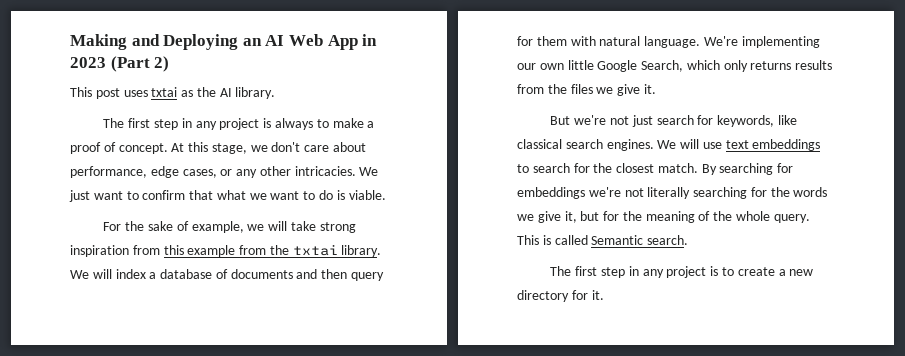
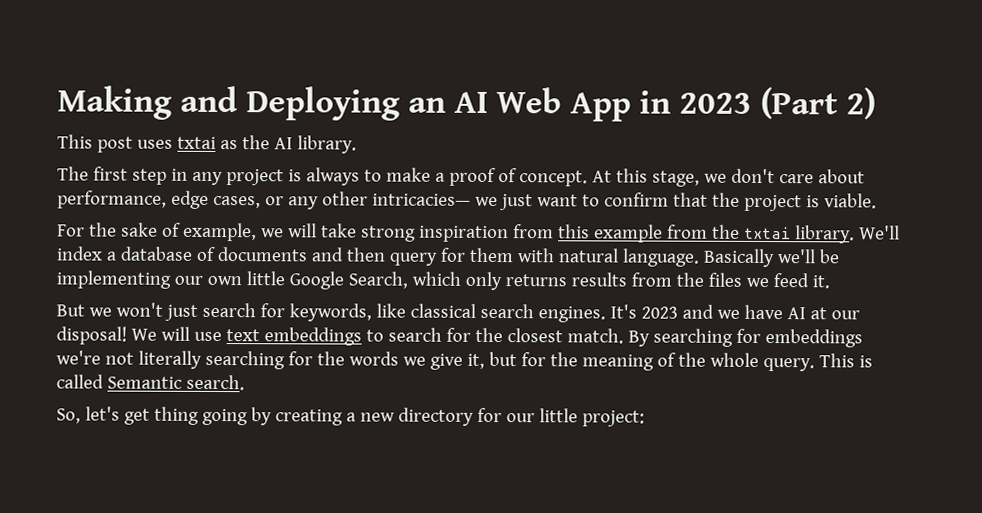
- At this stage, we don't care about performance, edge cases, or any other intricacies. We just want to confirm that what we want to do is viable.
+ At this stage, we don't care about performance, edge cases, or any other intricacies— we just want to confirm that the project is viable.
- We will index a database of documents and then query for them with natural language.
+ We'll index a database of documents and then query for them with natural language.
- We're implementing our own little Google Search, which only returns results from the files we give it.
+ Basically we'll be implementing our own little Google Search, which only returns results from the files we feed it.
- But we're not just search for keywords, like classical search engines.
+ But we won't just search for keywords, like classical search engines.
+ It's 2023 and we have AI at our disposal!
- The first step in any project is to create a new directory for it.
+ So, let's get thing going by creating a new directory for our little project:

